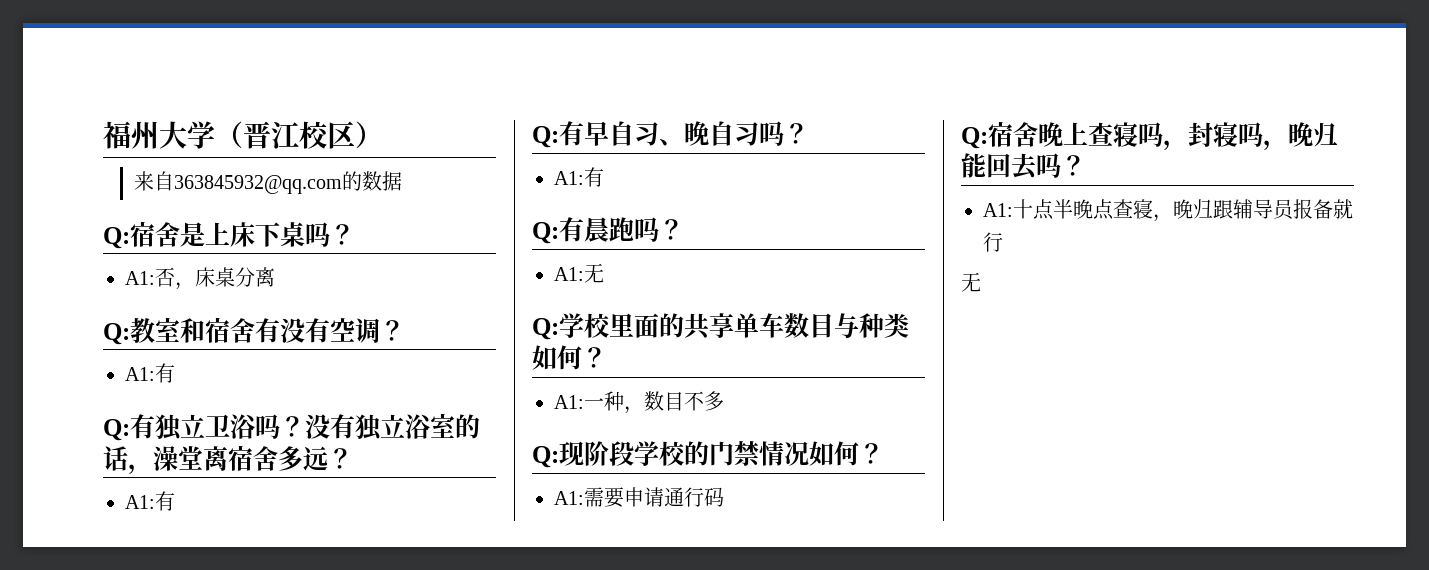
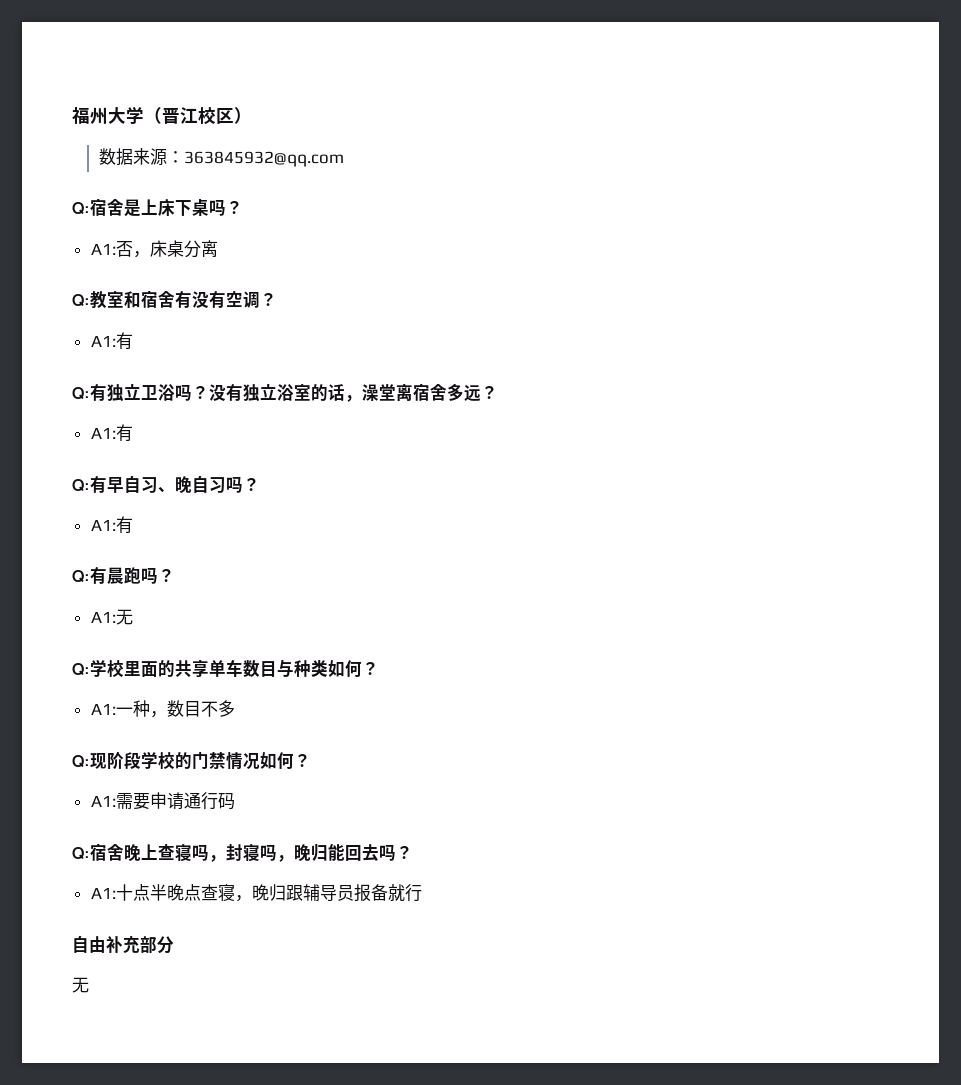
- 来自363845932@qq.com的数据
+ 数据来源：363845932@qq.com
+ 自由补充部分

